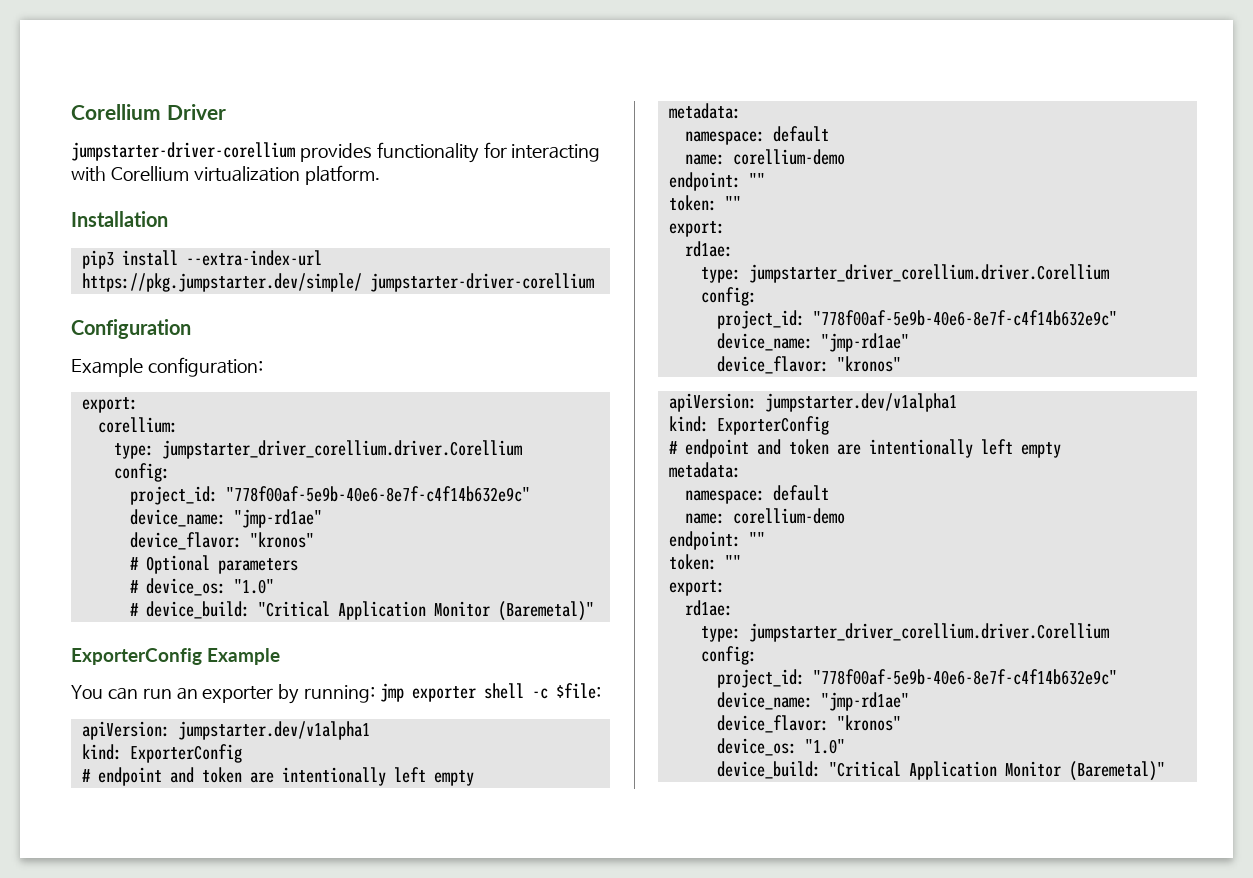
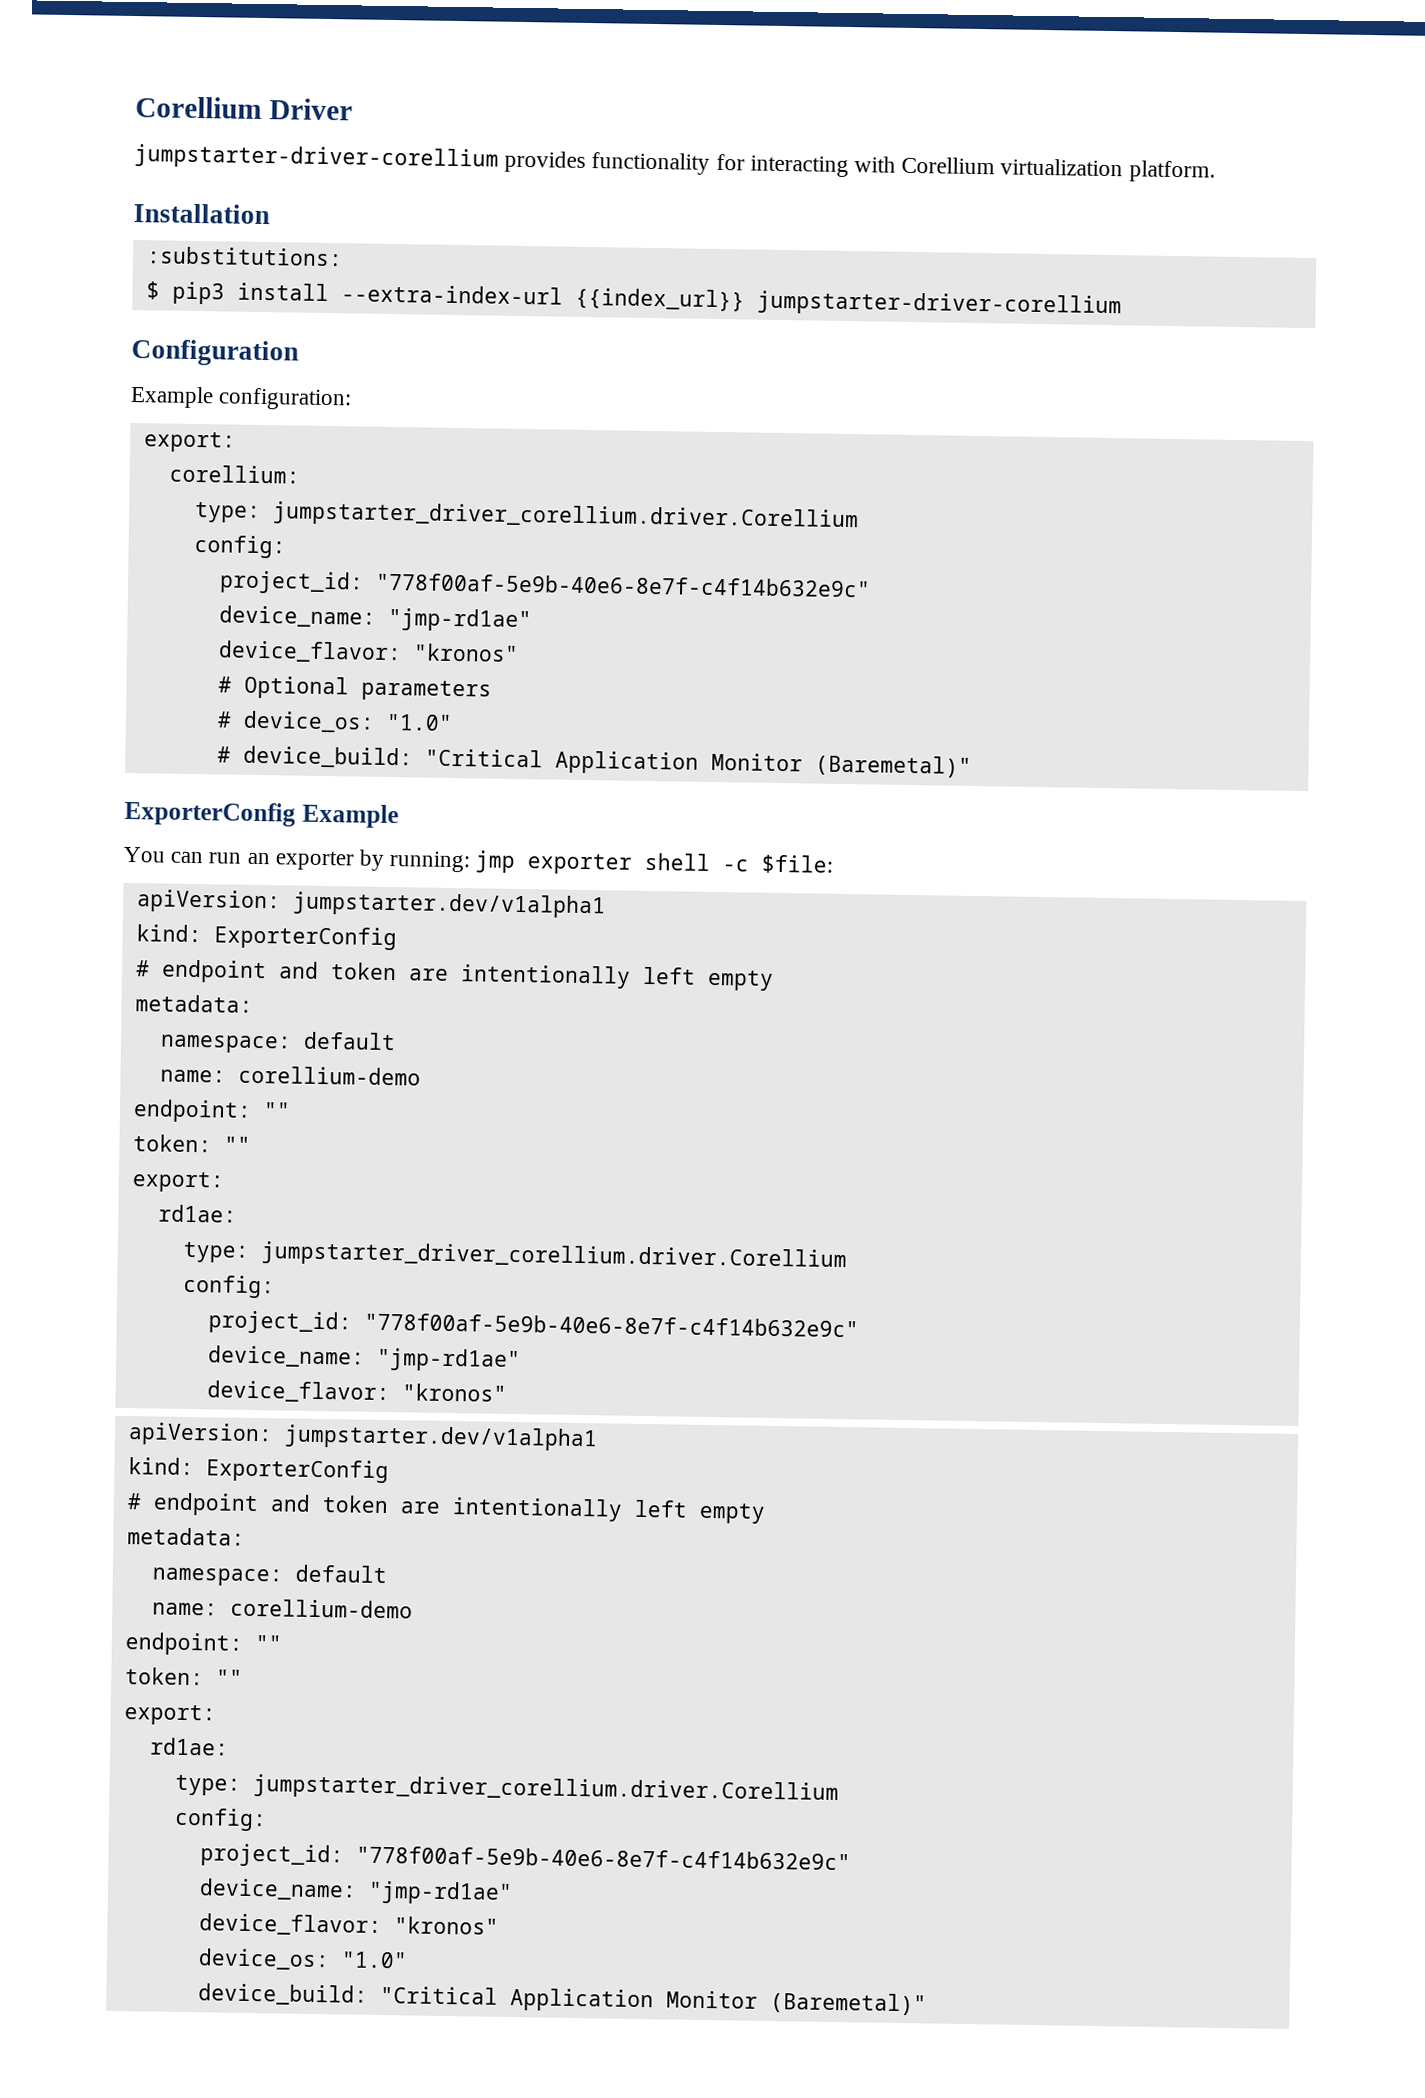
- pip3 install --extra-index-url https://pkg.jumpstarter.dev/simple/ jumpstarter-driver-corellium
+ :substitutions:
+ $ pip3 install --extra-index-url {{index_url}} jumpstarter-driver-corellium

